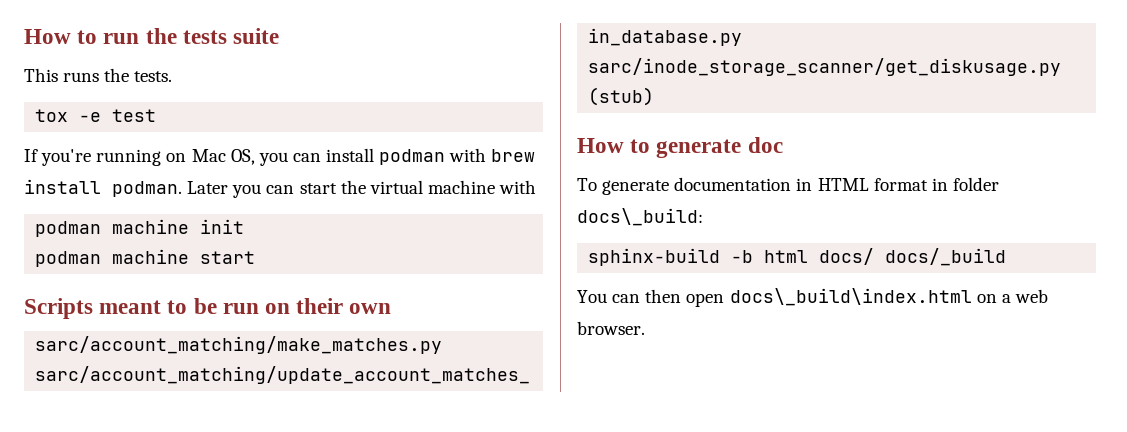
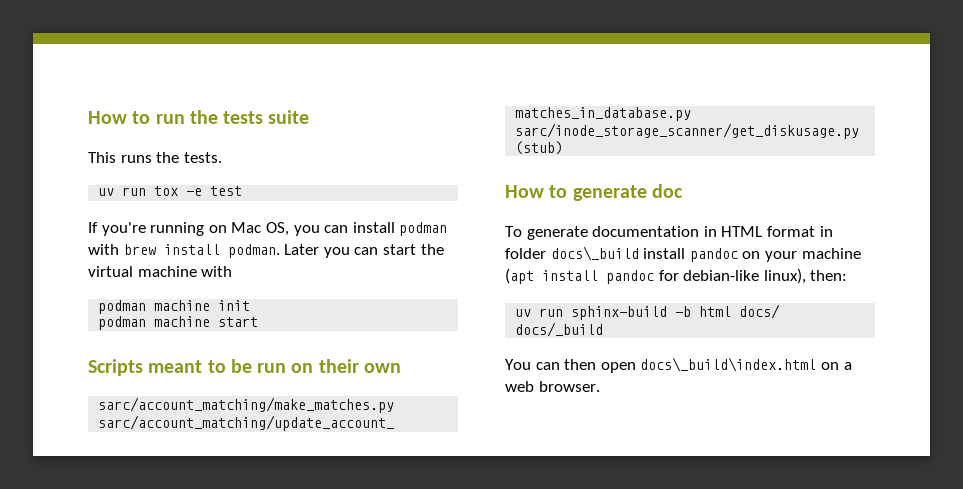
- tox -e test
+ uv run tox -e test
- To generate documentation in HTML format in folder docs\_build:
- sphinx-build -b html docs/ docs/_build
+ To generate documentation in HTML format in folder docs\_build install pandoc on your machine (apt install pandoc for debian-like linux), then:
+ uv run sphinx-build -b html docs/ docs/_build

